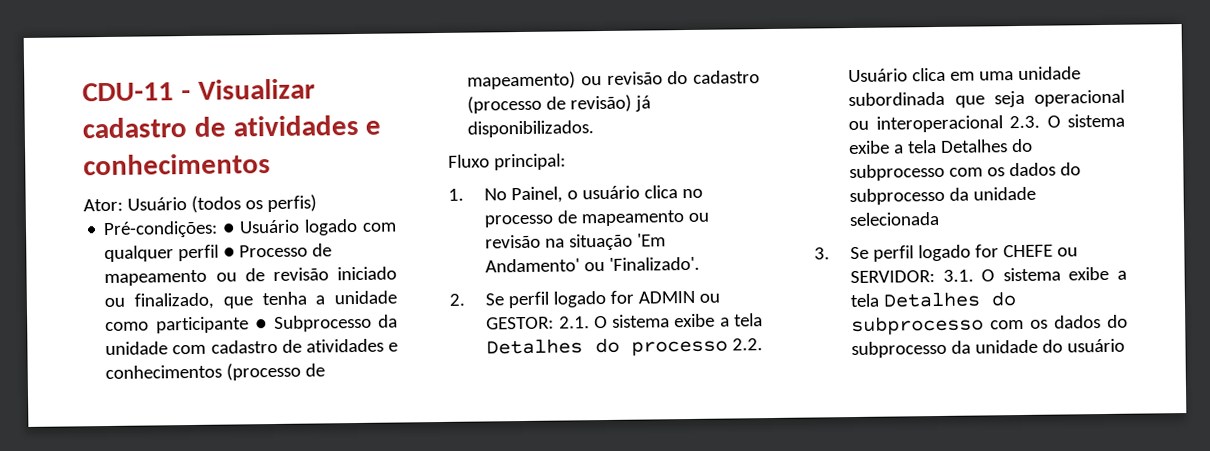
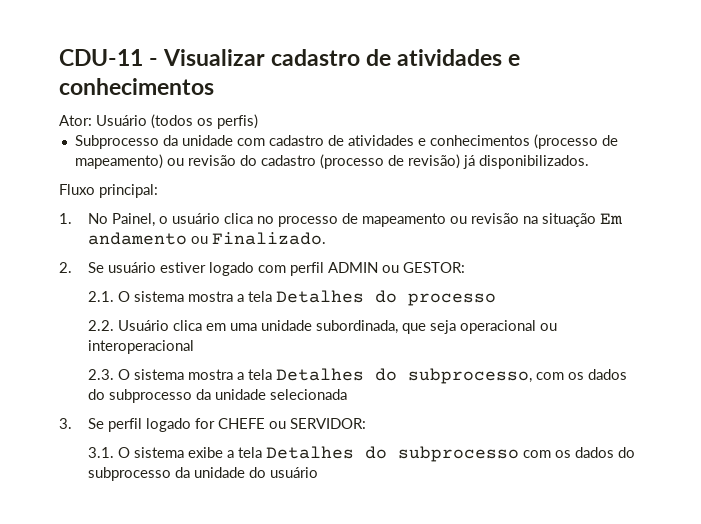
- Pré-condições: ● Usuário logado com qualquer perfil ● Processo de mapeamento ou de revisão iniciado ou finalizado, que tenha a unidade como participante ● Subprocesso da unidade com cadastro de atividades e conhecimentos (processo de mapeamento) ou revisão do cadastro (processo de revisão) já disponibilizados.
+ Subprocesso da unidade com cadastro de atividades e conhecimentos (processo de mapeamento) ou revisão do cadastro (processo de revisão) já disponibilizados.
- 1. No Painel, o usuário clica no processo de mapeamento ou revisão na situação 'Em Andamento' ou 'Finalizado'.
- 2. Se perfil logado for ADMIN ou GESTOR: 2.1. O sistema exibe a tela Detalhes do processo 2.2. Usuário clica em uma unidade subordinada que seja operacional ou interoperacional 2.3. O sistema exibe a tela Detalhes do subprocesso com os dados do subprocesso da unidade selecionada
+ 1. No Painel, o usuário clica no processo de mapeamento ou revisão na situação Em andamento ou Finalizado.
+ 2. Se usuário estiver logado com perfil ADMIN ou GESTOR:
+ 2.1. O sistema mostra a tela Detalhes do processo
+ 2.2. Usuário clica em uma unidade subordinada, que seja operacional ou interoperacional
+ 2.3. O sistema mostra a tela Detalhes do subprocesso, com os dados do subprocesso da unidade selecionada
- 3. Se perfil logado for CHEFE ou SERVIDOR: 3.1. O sistema exibe a tela Detalhes do subprocesso com os dados do subprocesso da unidade do usuário
+ 3. Se perfil logado for CHEFE ou SERVIDOR:
+ 3.1. O sistema exibe a tela Detalhes do subprocesso com os dados do subprocesso da unidade do usuário

